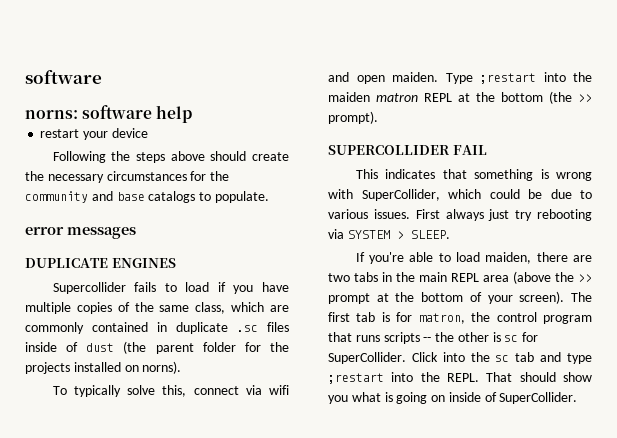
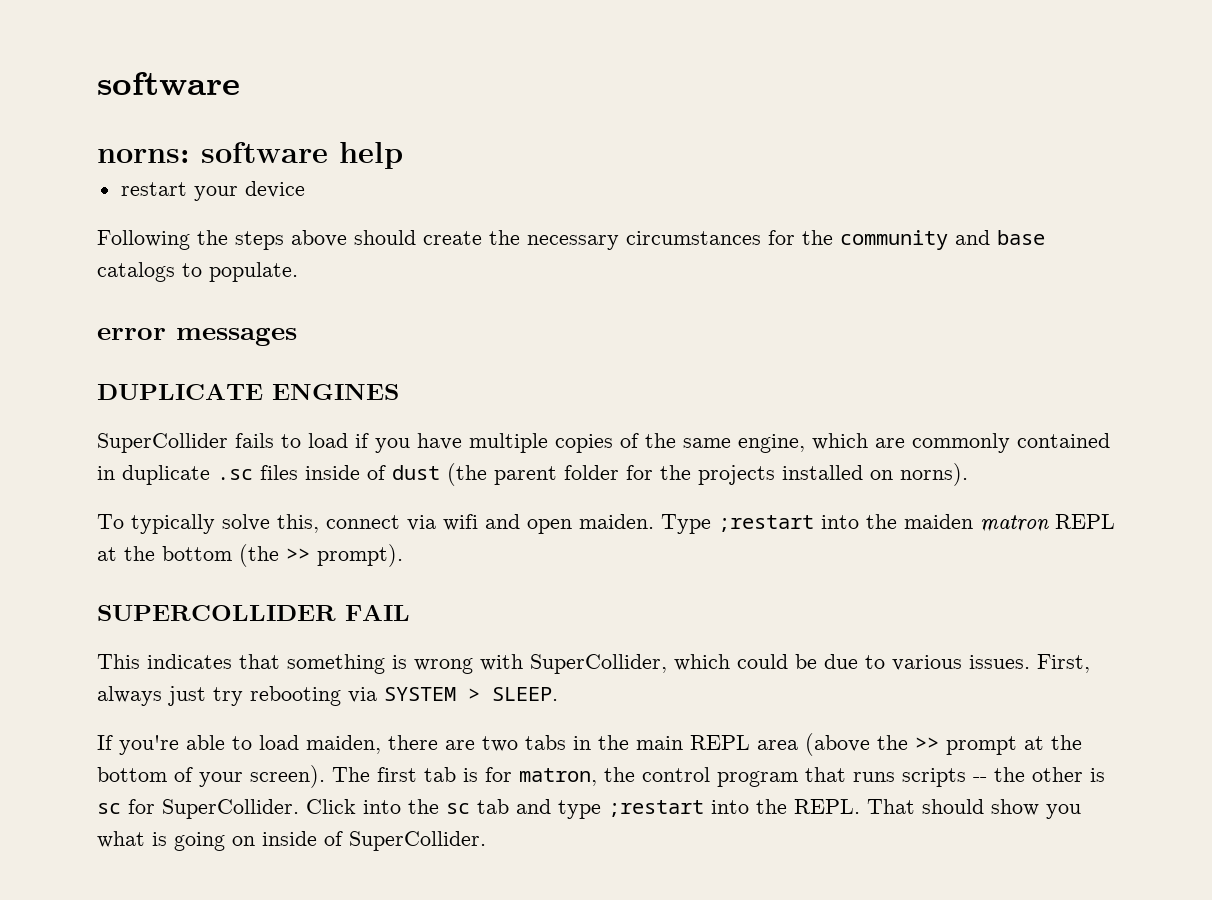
- Supercollider fails to load if you have multiple copies of the same class, which are commonly contained in duplicate .sc files inside of dust (the parent folder for the projects installed on norns).
+ SuperCollider fails to load if you have multiple copies of the same engine, which are commonly contained in duplicate .sc files inside of dust (the parent folder for the projects installed on norns).
- First always just try rebooting via SYSTEM > SLEEP.
+ First, always just try rebooting via SYSTEM > SLEEP.

